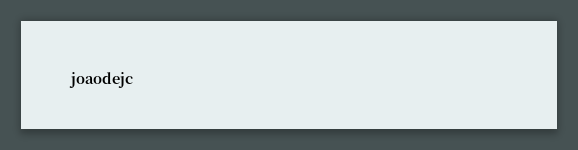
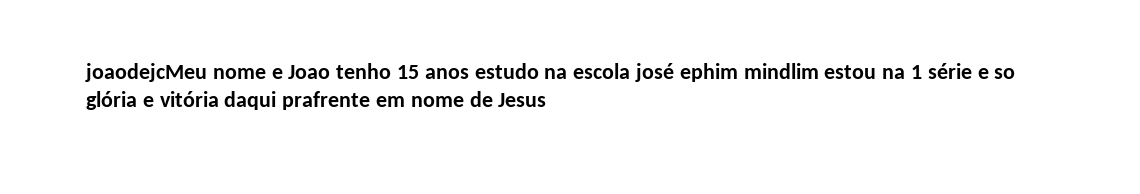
- joaodejc
+ joaodejcMeu nome e Joao tenho 15 anos estudo na escola josé ephim mindlim estou na 1 série e so glória e vitória daqui prafrente em nome de Jesus

